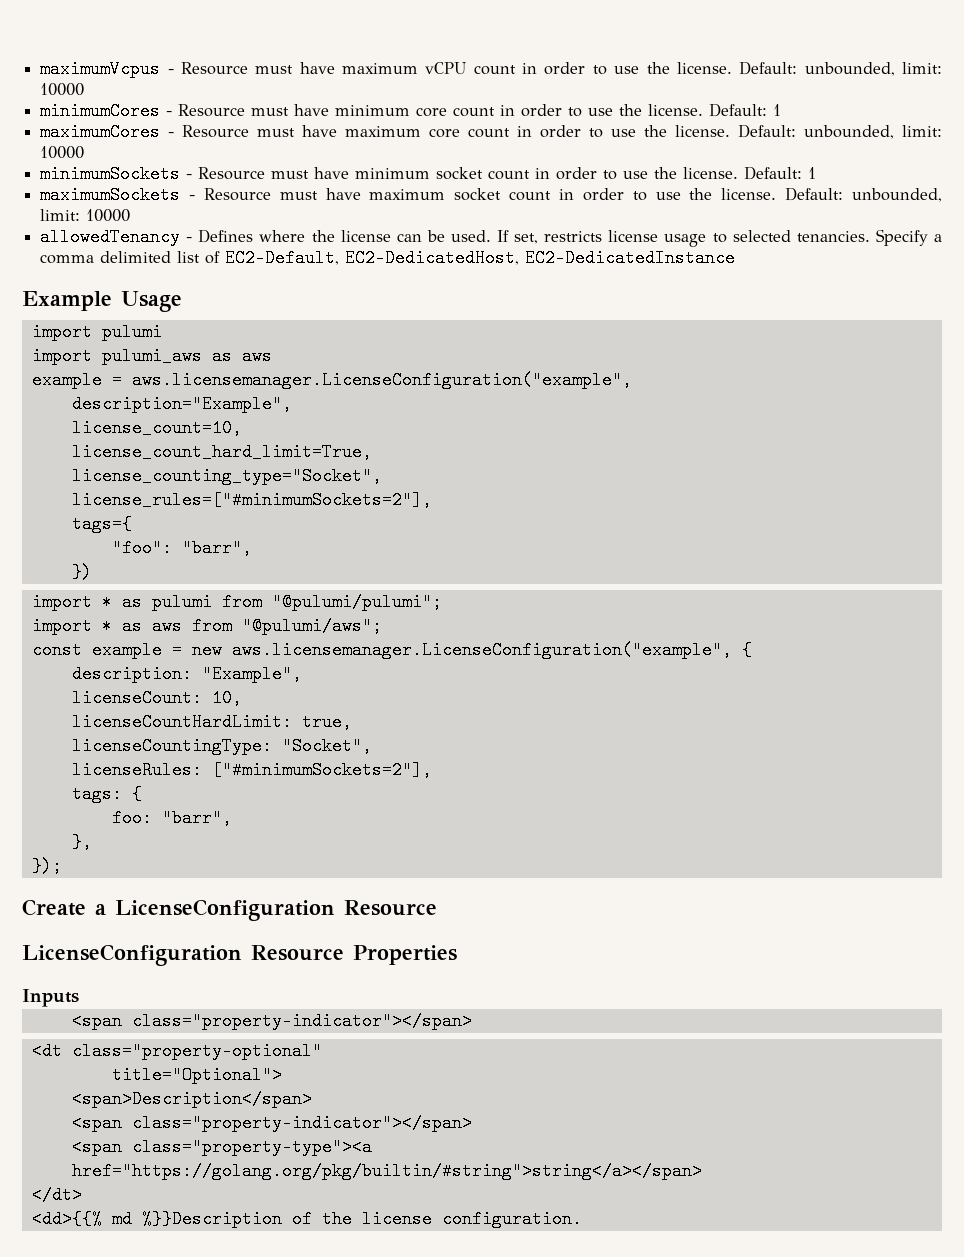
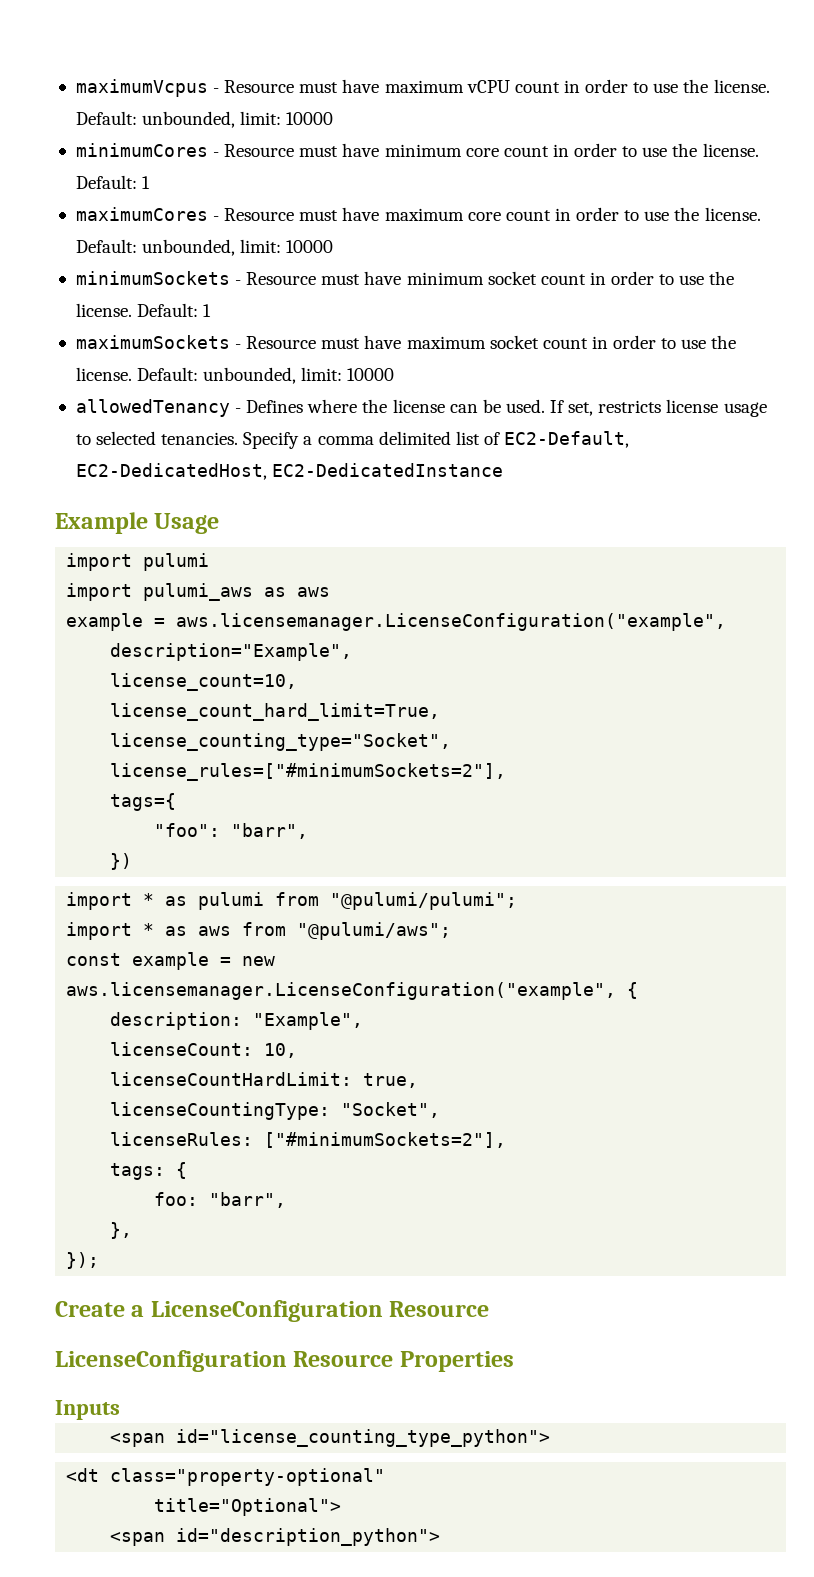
  Inputs
- <span class="property-indicator"></span>
+ <span id="license_counting_type_python">
- <span>Description</span>
- <span class="property-indicator"></span>
- <span class="property-type"><a href="https://golang.org/pkg/builtin/#string">string</a></span>
- </dt>
- <dd>{{% md %}}Description of the license configuration.
+ <span id="description_python">

